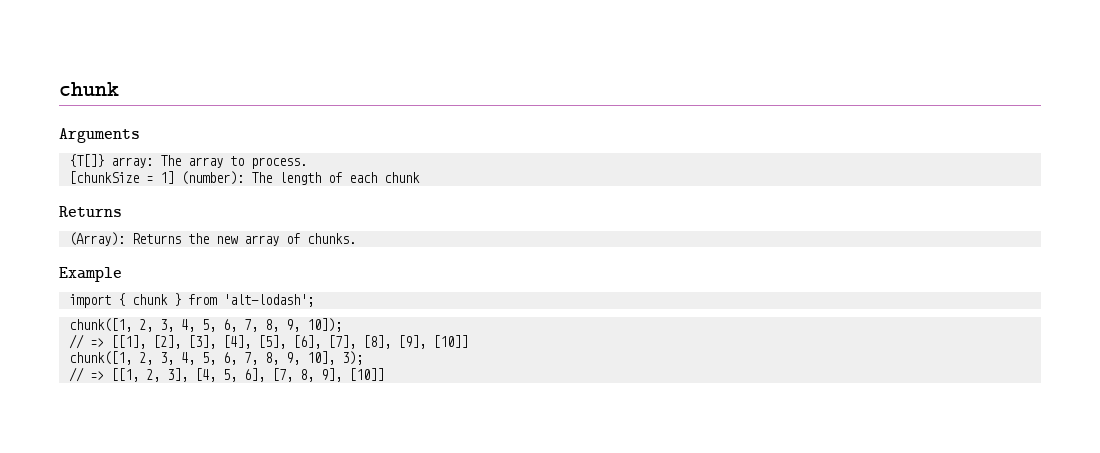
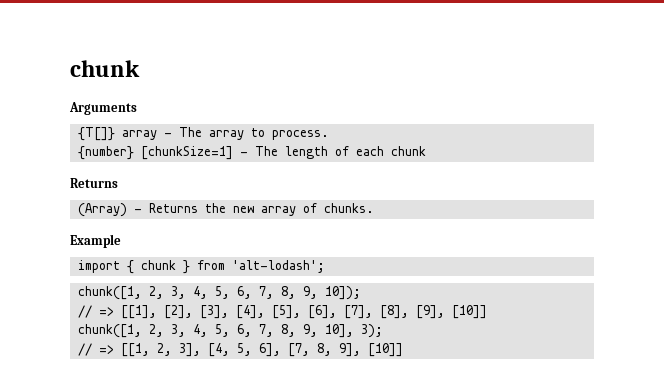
- {T[]} array: The array to process.
+ {T[]} array - The array to process.
- [chunkSize = 1] (number): The length of each chunk
+ {number} [chunkSize=1] - The length of each chunk
- (Array): Returns the new array of chunks.
+ (Array) - Returns the new array of chunks.

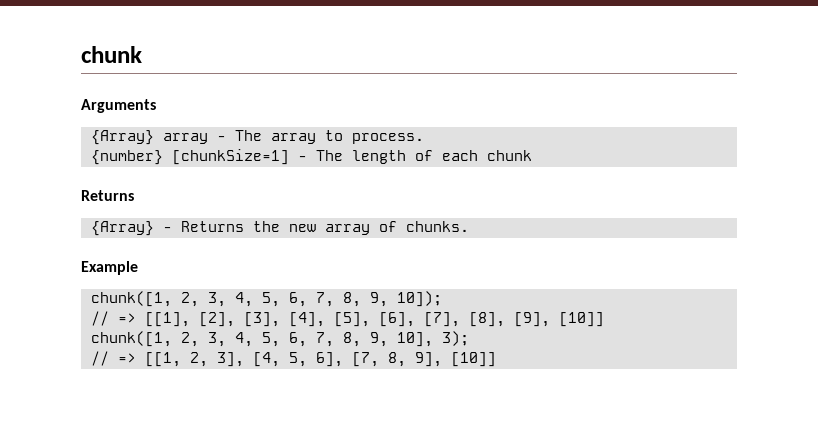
- {T[]} array - The array to process.
+ {Array} array - The array to process.
- (Array) - Returns the new array of chunks.
+ {Array} - Returns the new array of chunks.
- import { chunk } from 'alt-lodash';

